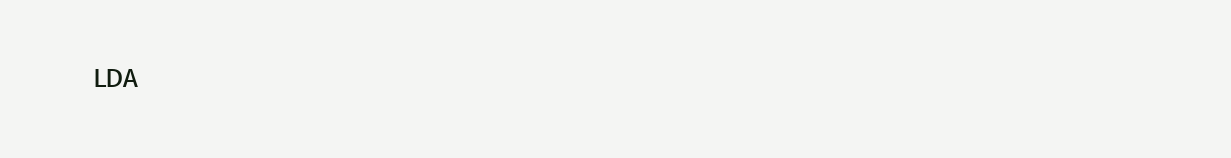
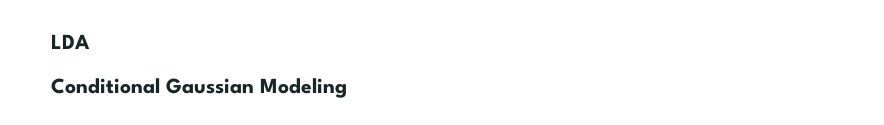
+ Conditional Gaussian Modeling

